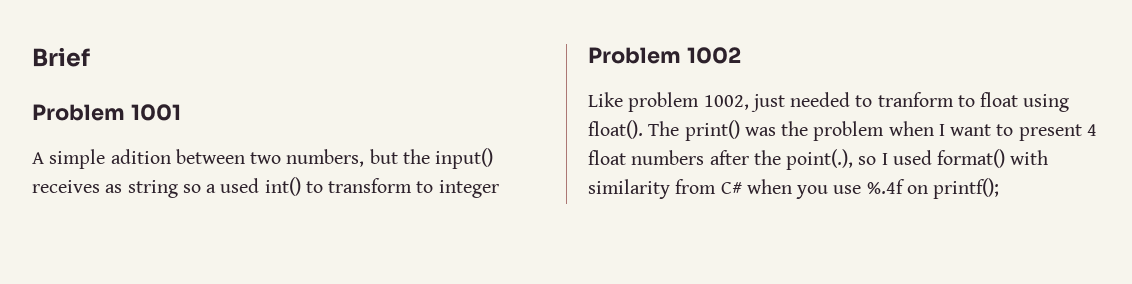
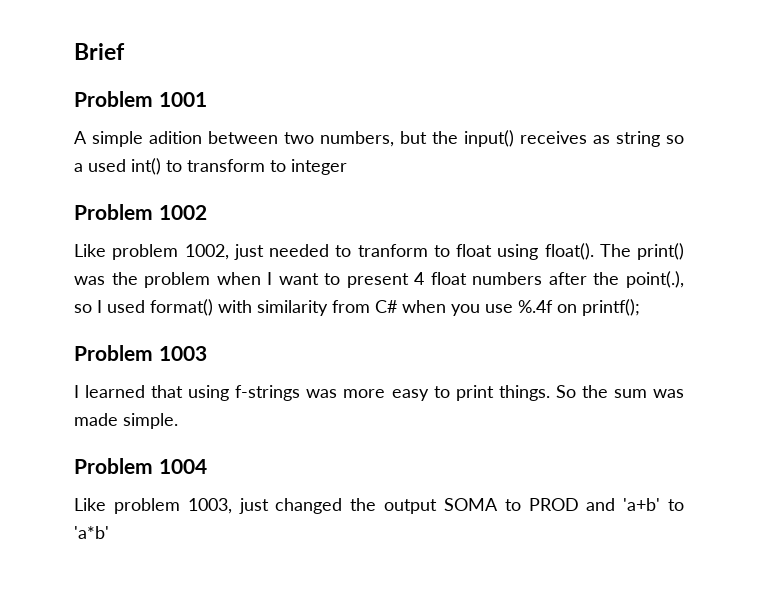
+ Problem 1003
+ I learned that using f-strings was more easy to print things. So the sum was made simple.
+ Problem 1004
+ Like problem 1003, just changed the output SOMA to PROD and 'a+b' to 'a*b'

